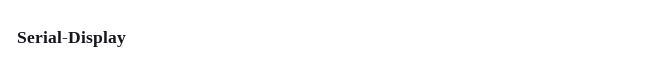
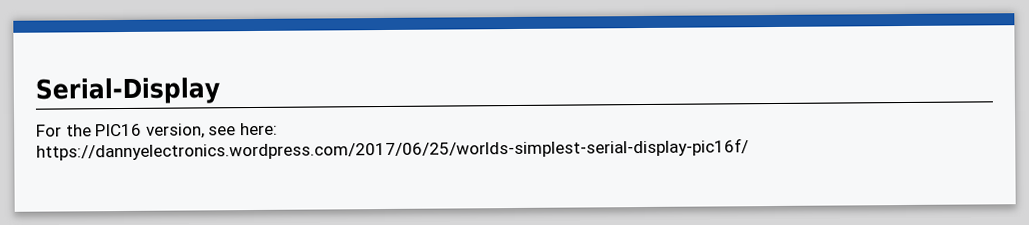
+ For the PIC16 version, see here: https://dannyelectronics.wordpress.com/2017/06/25/worlds-simplest-serial-display-pic16f/

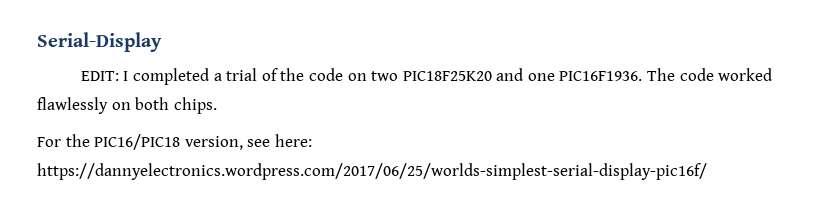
+ EDIT: I completed a trial of the code on two PIC18F25K20 and one PIC16F1936. The code worked flawlessly on both chips.
- For the PIC16 version, see here: https://dannyelectronics.wordpress.com/2017/06/25/worlds-simplest-serial-display-pic16f/
+ For the PIC16/PIC18 version, see here: https://dannyelectronics.wordpress.com/2017/06/25/worlds-simplest-serial-display-pic16f/

